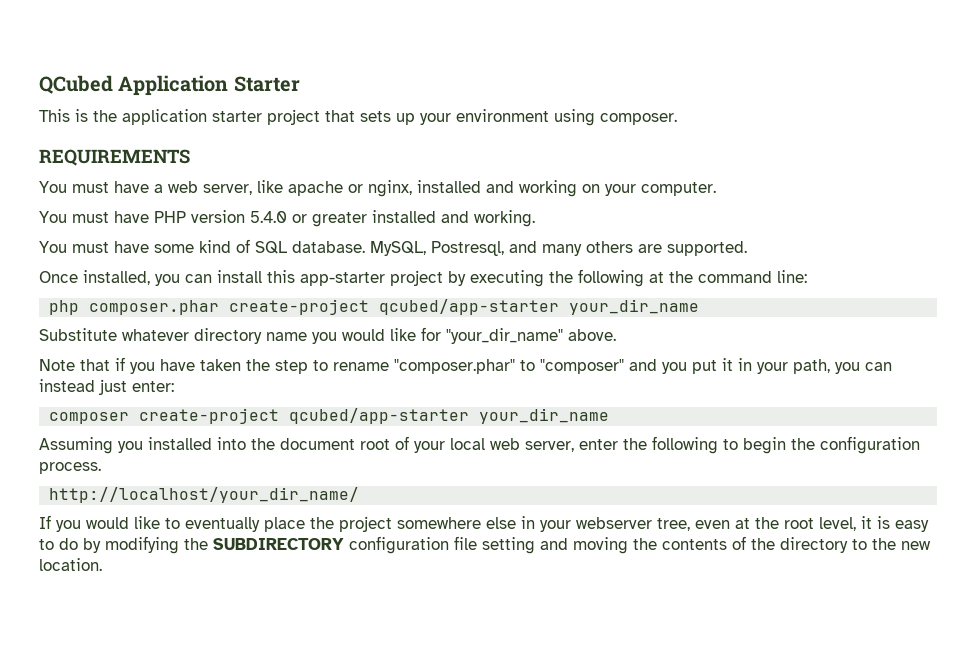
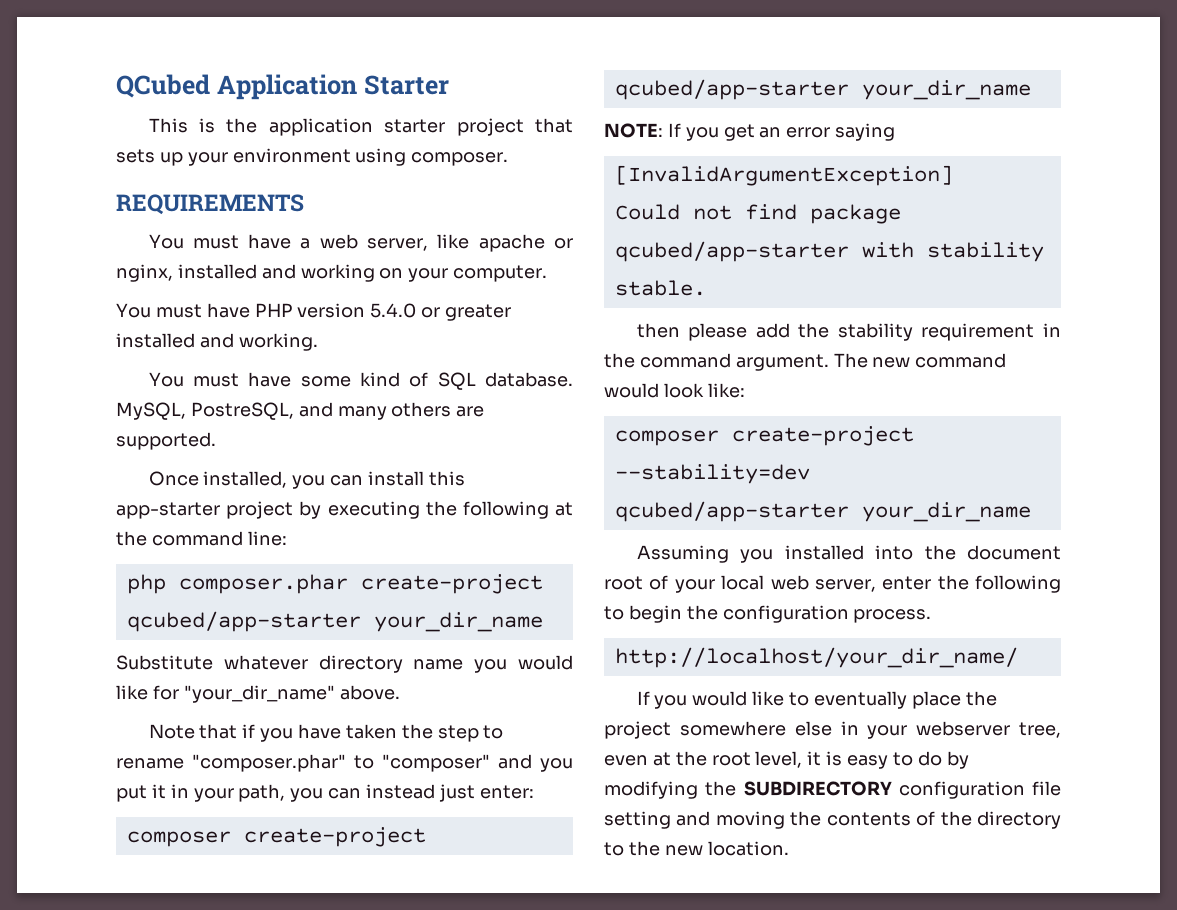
- MySQL, Postresql, and many others are supported.
+ MySQL, PostreSQL, and many others are supported.
+ NOTE: If you get an error saying
+ [InvalidArgumentException]
+ Could not find package qcubed/app-starter with stability stable.
+ then please add the stability requirement in the command argument. The new command would look like:
+ composer create-project --stability=dev qcubed/app-starter your_dir_name

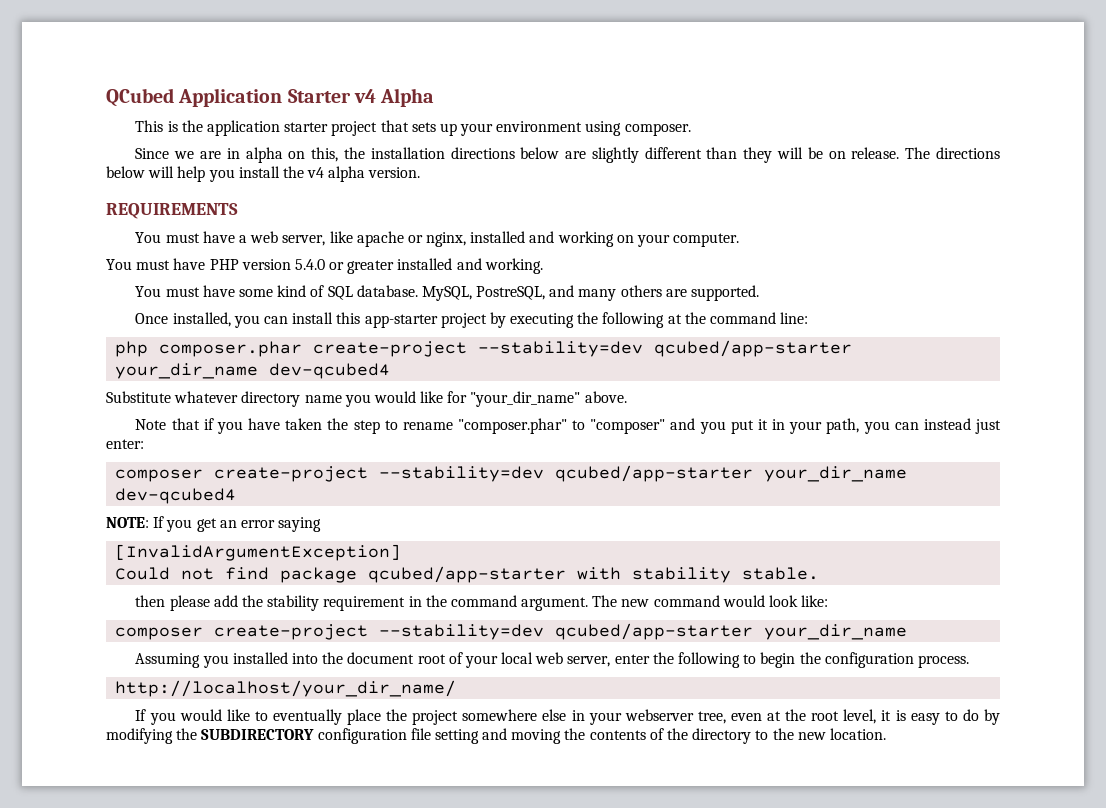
- QCubed Application Starter
+ QCubed Application Starter v4 Alpha
+ Since we are in alpha on this, the installation directions below are slightly different than they will be on release. The directions below will help you install the v4 alpha version.
- php composer.phar create-project qcubed/app-starter your_dir_name
+ php composer.phar create-project --stability=dev qcubed/app-starter your_dir_name dev-qcubed4
- composer create-project qcubed/app-starter your_dir_name
+ composer create-project --stability=dev qcubed/app-starter your_dir_name dev-qcubed4

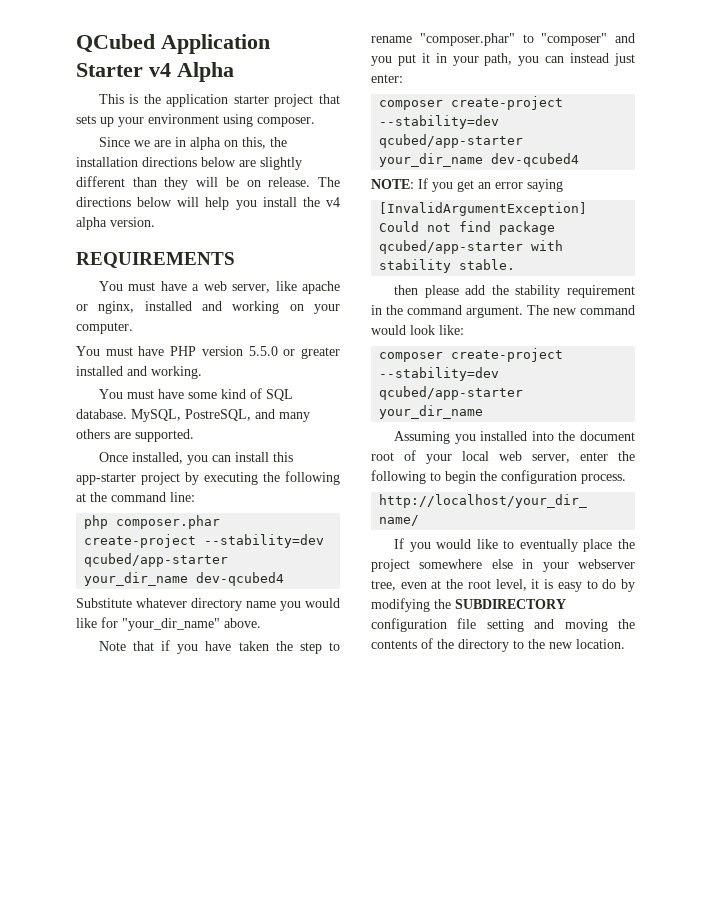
- You must have PHP version 5.4.0 or greater installed and working.
+ You must have PHP version 5.5.0 or greater installed and working.

